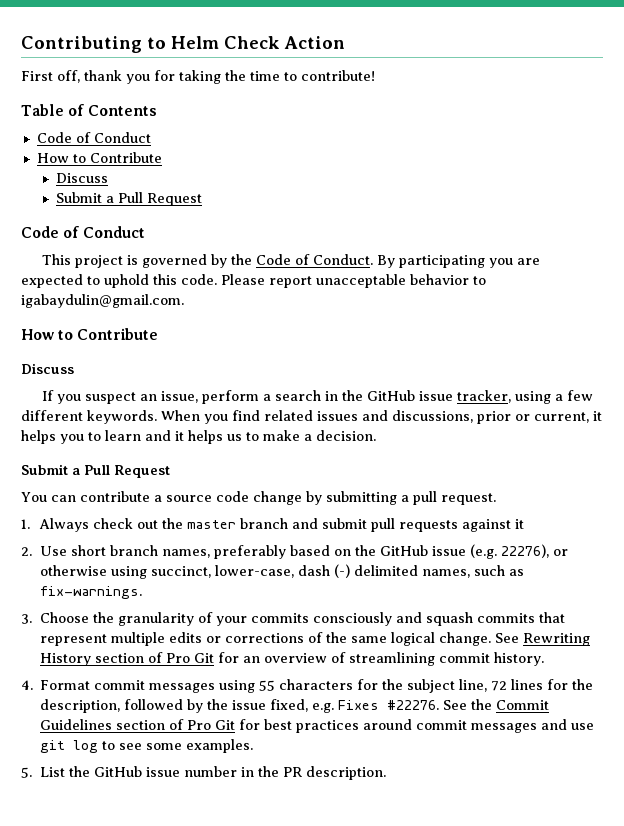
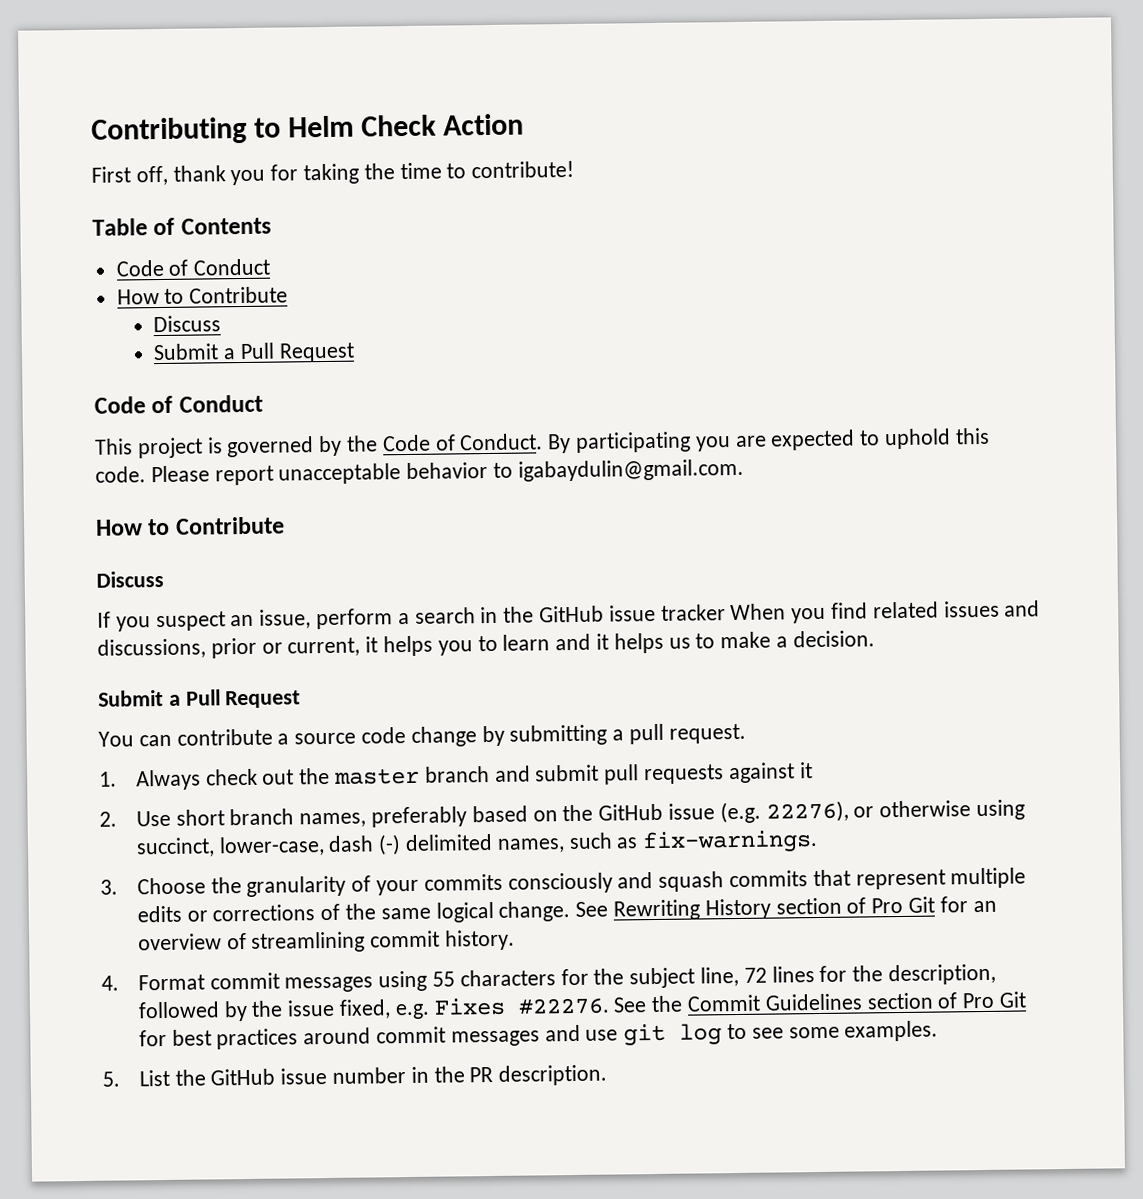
- If you suspect an issue, perform a search in the GitHub issue tracker, using a few different keywords. When you find related issues and discussions, prior or current, it helps you to learn and it helps us to make a decision.
+ If you suspect an issue, perform a search in the GitHub issue tracker When you find related issues and discussions, prior or current, it helps you to learn and it helps us to make a decision.

